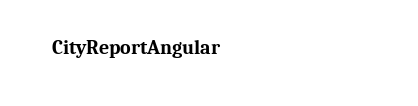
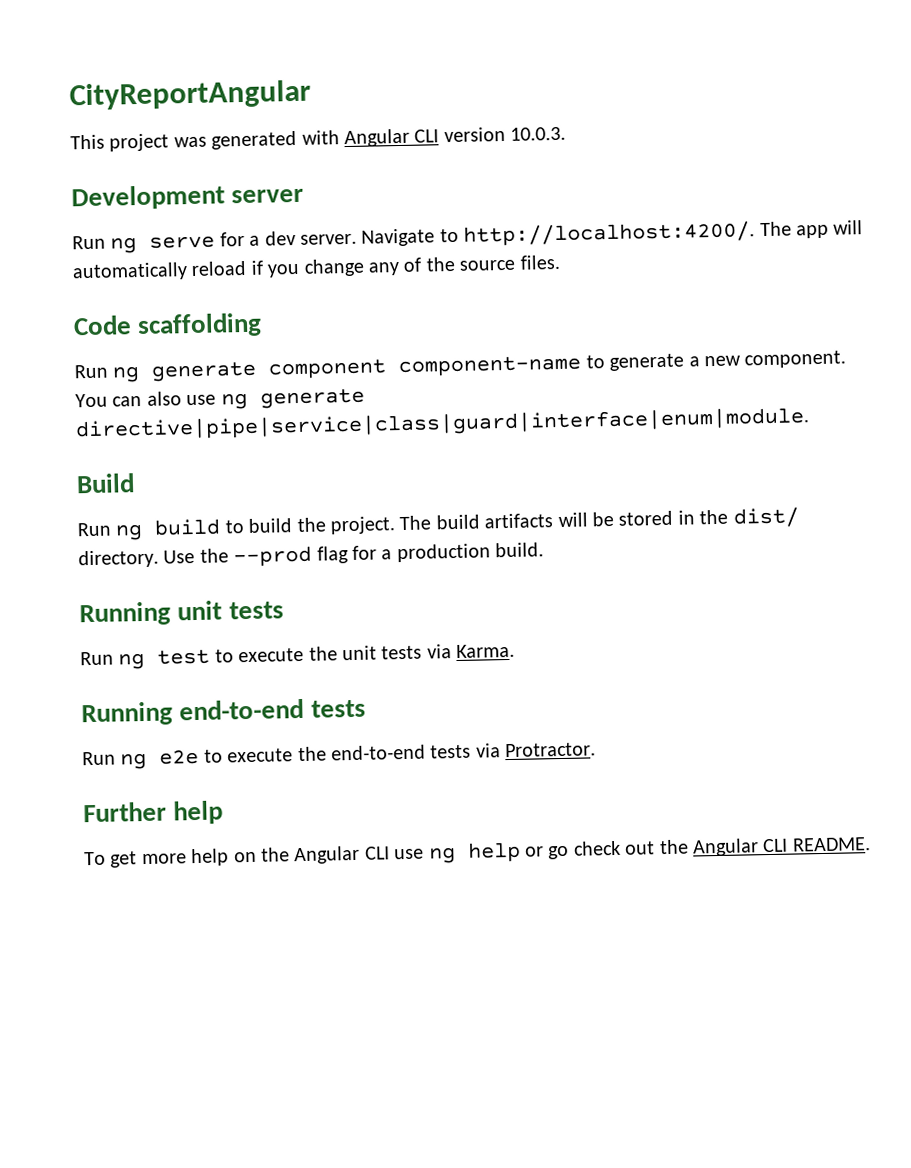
+ This project was generated with Angular CLI version 10.0.3.
+ Development server
+ Run ng serve for a dev server. Navigate to http://localhost:4200/. The app will automatically reload if you change any of the source files.
+ Code scaffolding
+ Run ng generate component component-name to generate a new component. You can also use ng generate directive|pipe|service|class|guard|interface|enum|module.
+ Build
+ Run ng build to build the project. The build artifacts will be stored in the dist/ directory. Use the --prod flag for a production build.
+ Running unit tests
+ Run ng test to execute the unit tests via Karma.
+ Running end-to-end tests
+ Run ng e2e to execute the end-to-end tests via Protractor.
+ Further help
+ To get more help on the Angular CLI use ng help or go check out the Angular CLI README.

